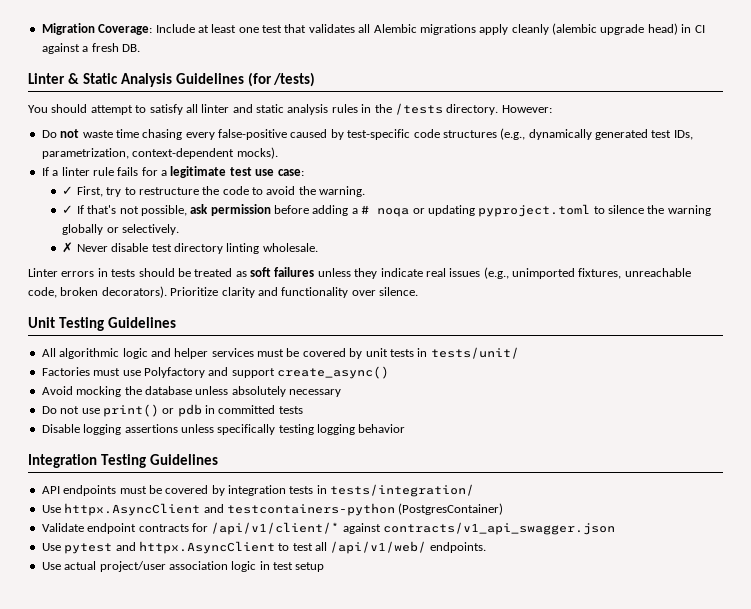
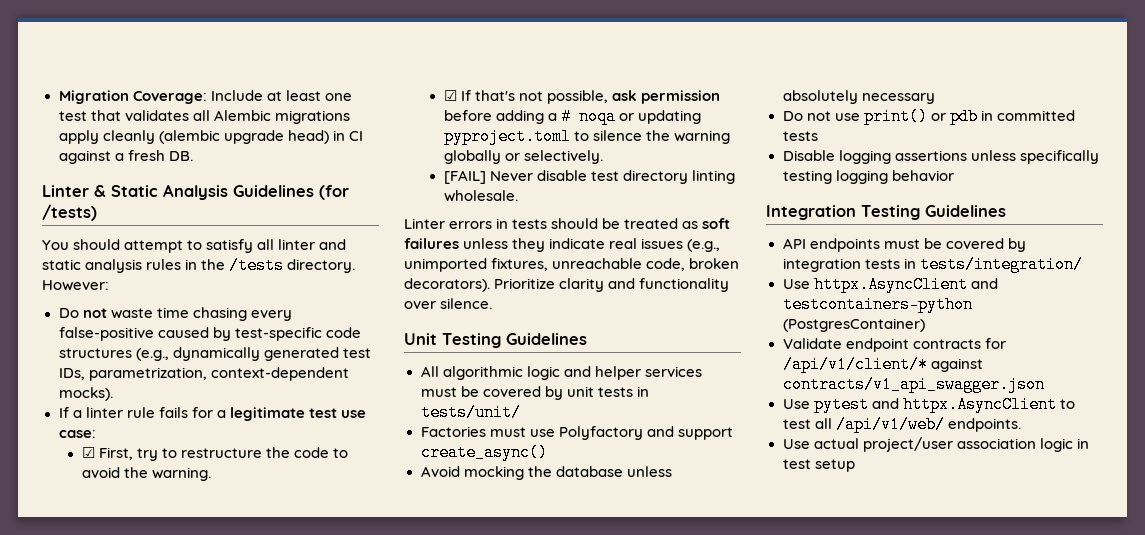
- ✓ First, try to restructure the code to avoid the warning.
+ ☑ First, try to restructure the code to avoid the warning.
- ✓ If that's not possible, ask permission before adding a # noqa or updating pyproject.toml to silence the warning globally or selectively.
+ ☑ If that's not possible, ask permission before adding a # noqa or updating pyproject.toml to silence the warning globally or selectively.
- ✗ Never disable test directory linting wholesale.
+ [FAIL] Never disable test directory linting wholesale.

